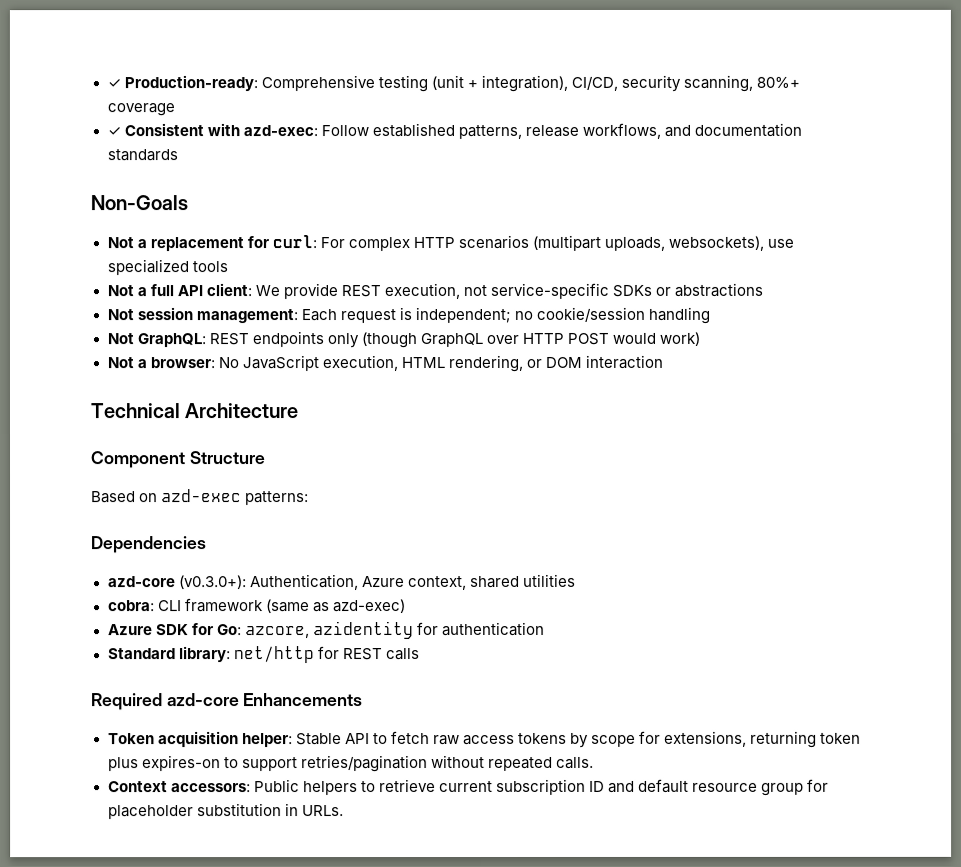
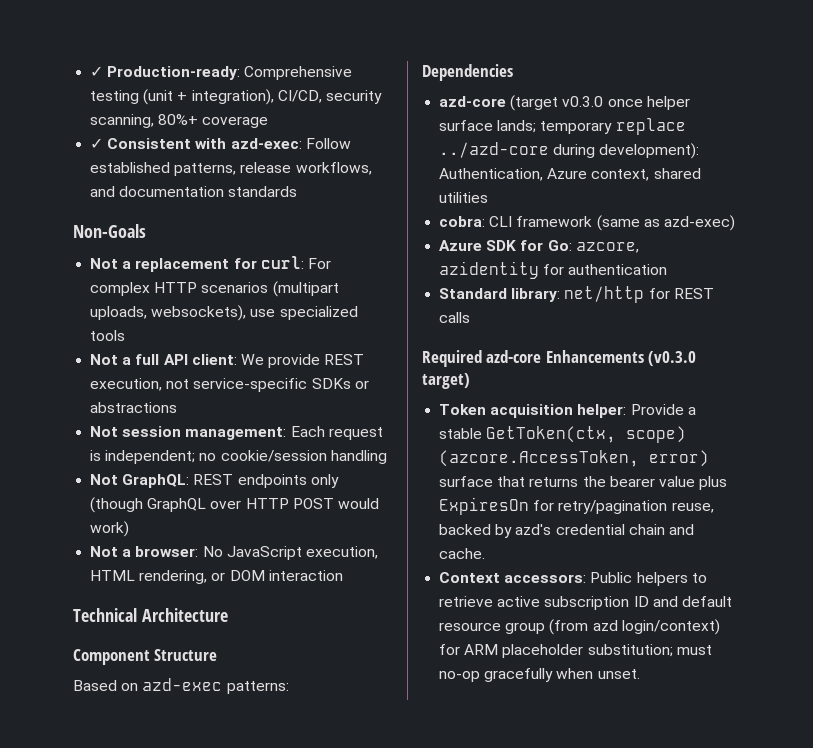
- azd-core (v0.3.0+): Authentication, Azure context, shared utilities
+ azd-core (target v0.3.0 once helper surface lands; temporary replace ../azd-core during development): Authentication, Azure context, shared utilities
- Required azd-core Enhancements
+ Required azd-core Enhancements (v0.3.0 target)
- Token acquisition helper: Stable API to fetch raw access tokens by scope for extensions, returning token plus expires-on to support retries/pagination without repeated calls.
+ Token acquisition helper: Provide a stable GetToken(ctx, scope) (azcore.AccessToken, error) surface that returns the bearer value plus ExpiresOn for retry/pagination reuse, backed by azd's credential chain and cache.
- Context accessors: Public helpers to retrieve current subscription ID and default resource group for placeholder substitution in URLs.
+ Context accessors: Public helpers to retrieve active subscription ID and default resource group (from azd login/context) for ARM placeholder substitution; must no-op gracefully when unset.

